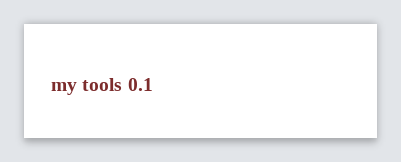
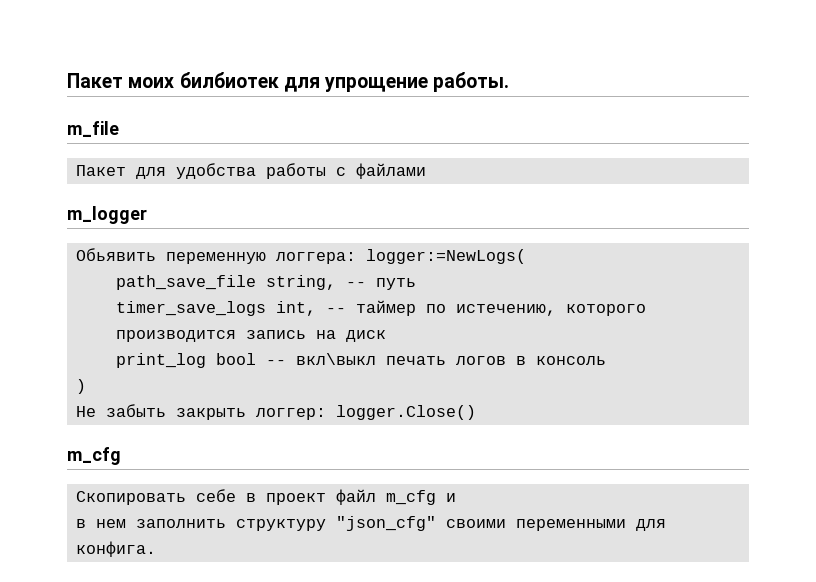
- my tools 0.1
+ Пакет моих билбиотек для упрощение работы.
+ m_file
+ Пакет для удобства работы с файлами
+ m_logger
+ Обьявить переменную логгера: logger:=NewLogs(
+ path_save_file string, -- путь
+ timer_save_logs int, -- таймер по истечению, которого производится запись на диск
+ print_log bool -- вкл\выкл печать логов в консоль
+ )
+ Не забыть закрыть логгер: logger.Close()
+ m_cfg
+ Скопировать себе в проект файл m_cfg и
+ в нем заполнить структуру "json_cfg" своими переменными для конфига.

